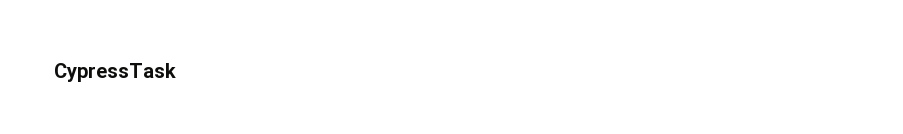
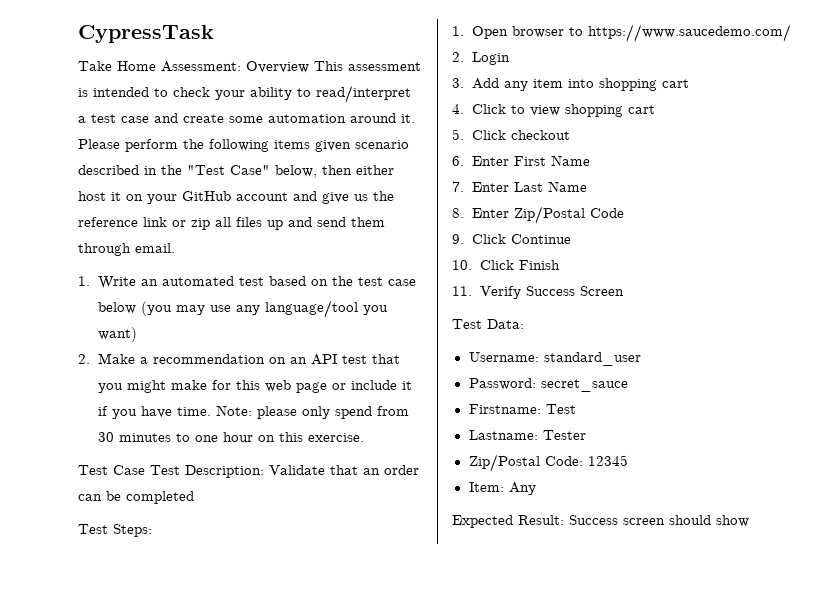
+ Take Home Assessment: Overview This assessment is intended to check your ability to read/interpret a test case and create some automation around it. Please perform the following items given scenario described in the "Test Case" below, then either host it on your GitHub account and give us the reference link or zip all files up and send them through email.
+ 1. Write an automated test based on the test case below (you may use any language/tool you want)
+ 2. Make a recommendation on an API test that you might make for this web page or include it if you have time. Note: please only spend from 30 minutes to one hour on this exercise.
+ Test Case Test Description: Validate that an order can be completed
+ Test Steps:
+ 1. Open browser to https://www.saucedemo.com/
+ 2. Login
+ 3. Add any item into shopping cart
+ 4. Click to view shopping cart
+ 5. Click checkout
+ 6. Enter First Name
+ 7. Enter Last Name
+ 8. Enter Zip/Postal Code
+ 9. Click Continue
+ 10. Click Finish
+ 11. Verify Success Screen
+ Test Data:
+ Username: standard_user
+ Password: secret_sauce
+ Firstname: Test
+ Lastname: Tester
+ Zip/Postal Code: 12345
+ Item: Any
+ Expected Result: Success screen should show

